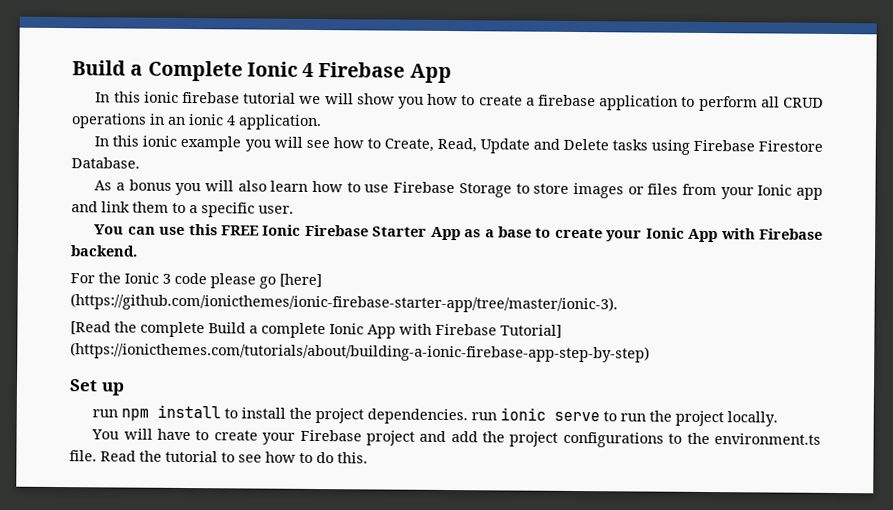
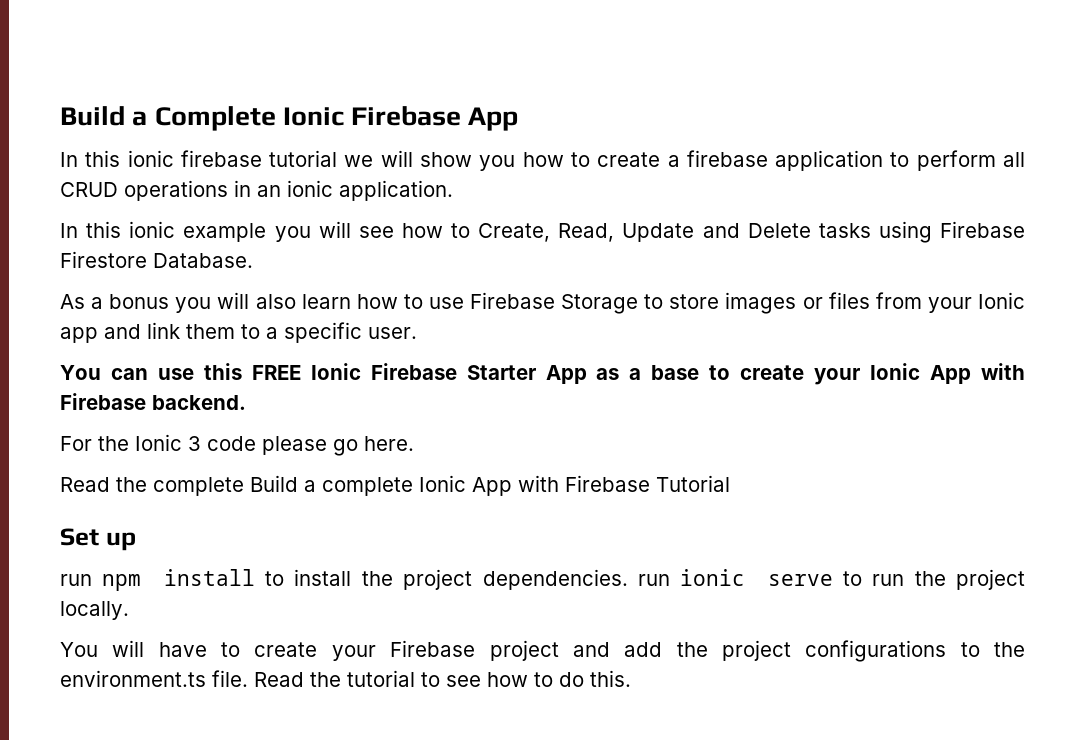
- Build a Complete Ionic 4 Firebase App
+ Build a Complete Ionic Firebase App
- In this ionic firebase tutorial we will show you how to create a firebase application to perform all CRUD operations in an ionic 4 application.
+ In this ionic firebase tutorial we will show you how to create a firebase application to perform all CRUD operations in an ionic application.
- For the Ionic 3 code please go [here] (https://github.com/ionicthemes/ionic-firebase-starter-app/tree/master/ionic-3).
- [Read the complete Build a complete Ionic App with Firebase Tutorial] (https://ionicthemes.com/tutorials/about/building-a-ionic-firebase-app-step-by-step)
+ For the Ionic 3 code please go here.
+ Read the complete Build a complete Ionic App with Firebase Tutorial

